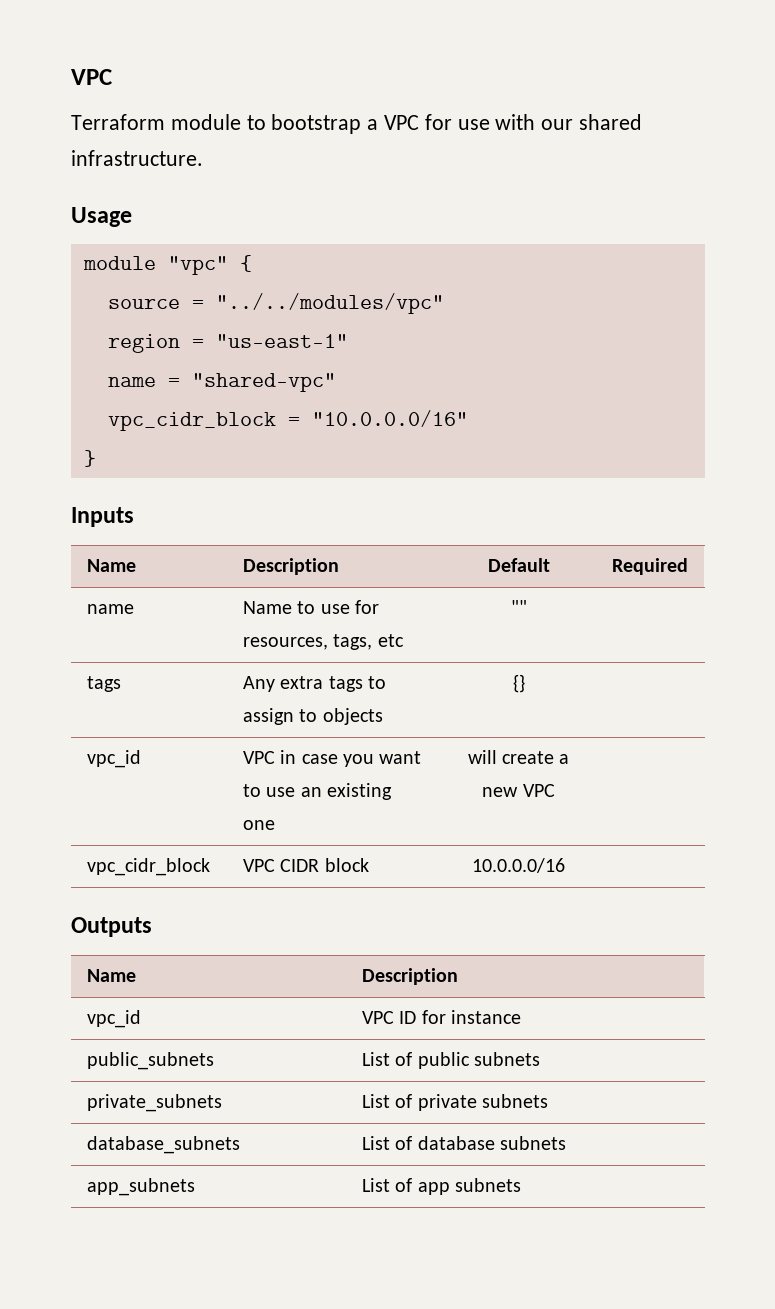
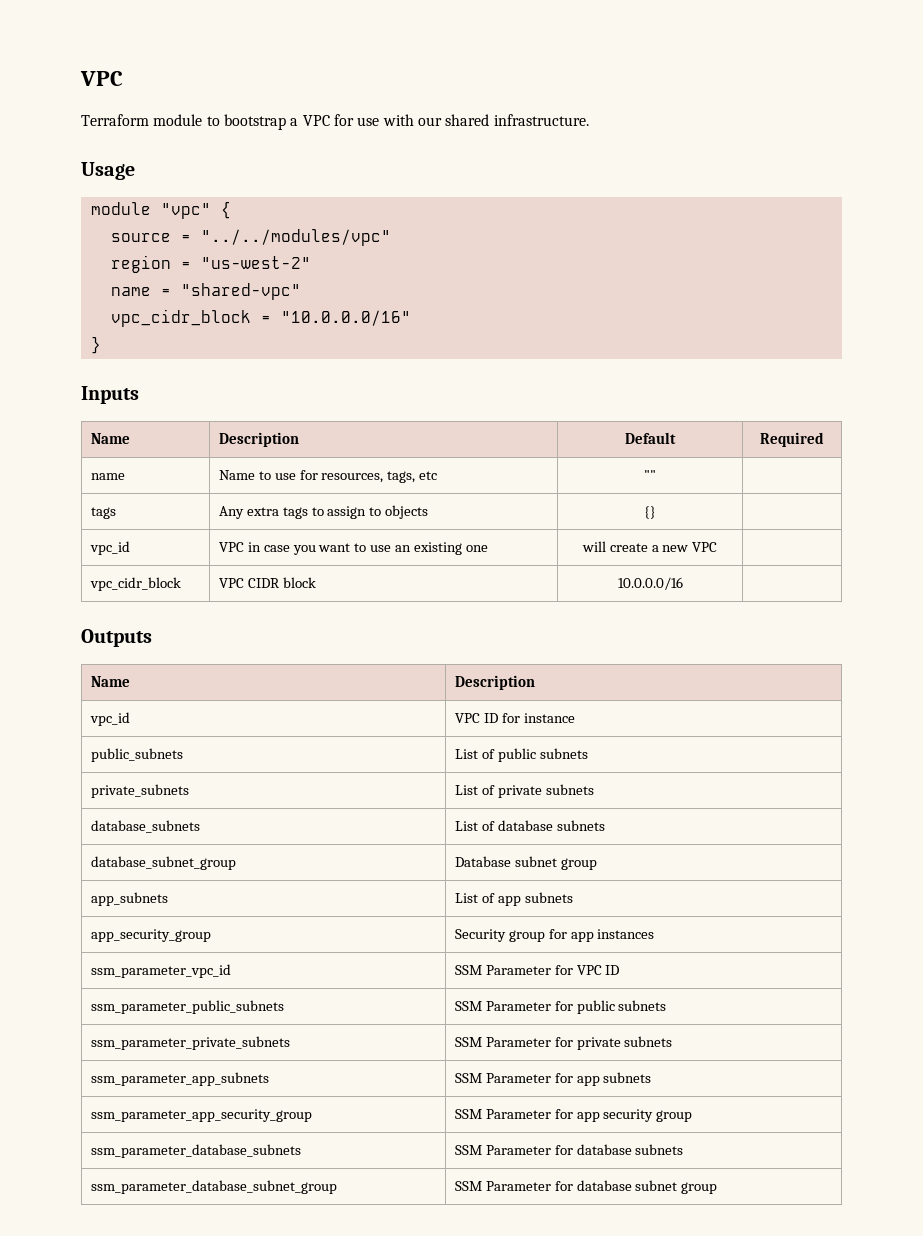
- region = "us-east-1"
+ region = "us-west-2"
+ database_subnet_group | Database subnet group
+ app_security_group | Security group for app instances
+ ssm_parameter_vpc_id | SSM Parameter for VPC ID
+ ssm_parameter_public_subnets | SSM Parameter for public subnets
+ ssm_parameter_private_subnets | SSM Parameter for private subnets
+ ssm_parameter_app_subnets | SSM Parameter for app subnets
+ ssm_parameter_app_security_group | SSM Parameter for app security group
+ ssm_parameter_database_subnets | SSM Parameter for database subnets
+ ssm_parameter_database_subnet_group | SSM Parameter for database subnet group

